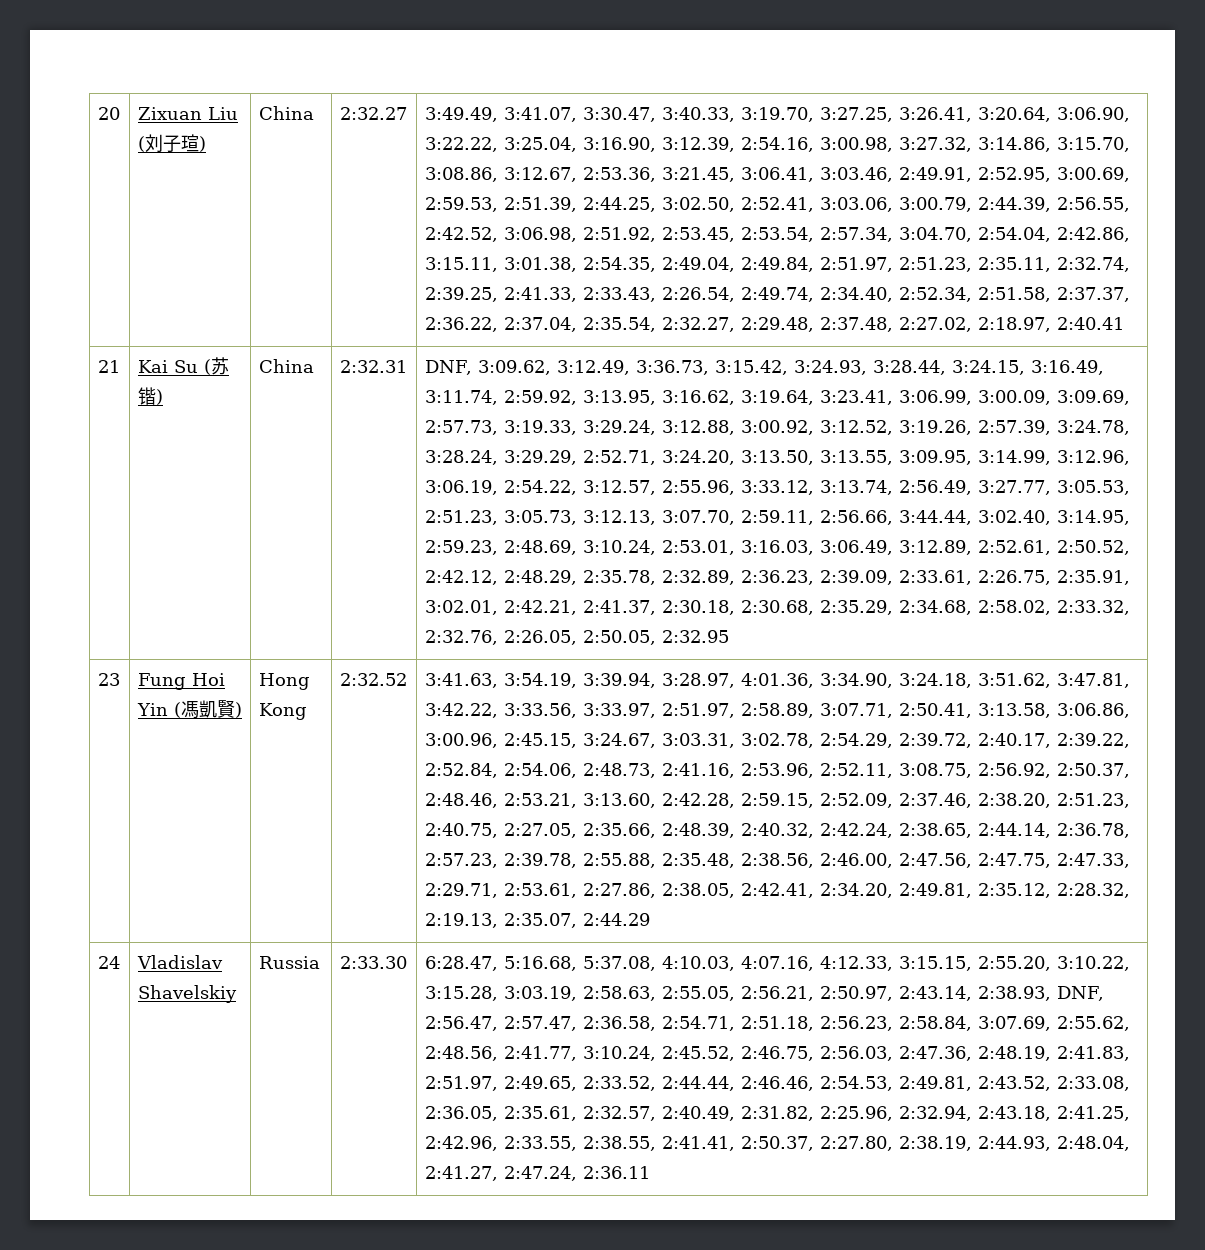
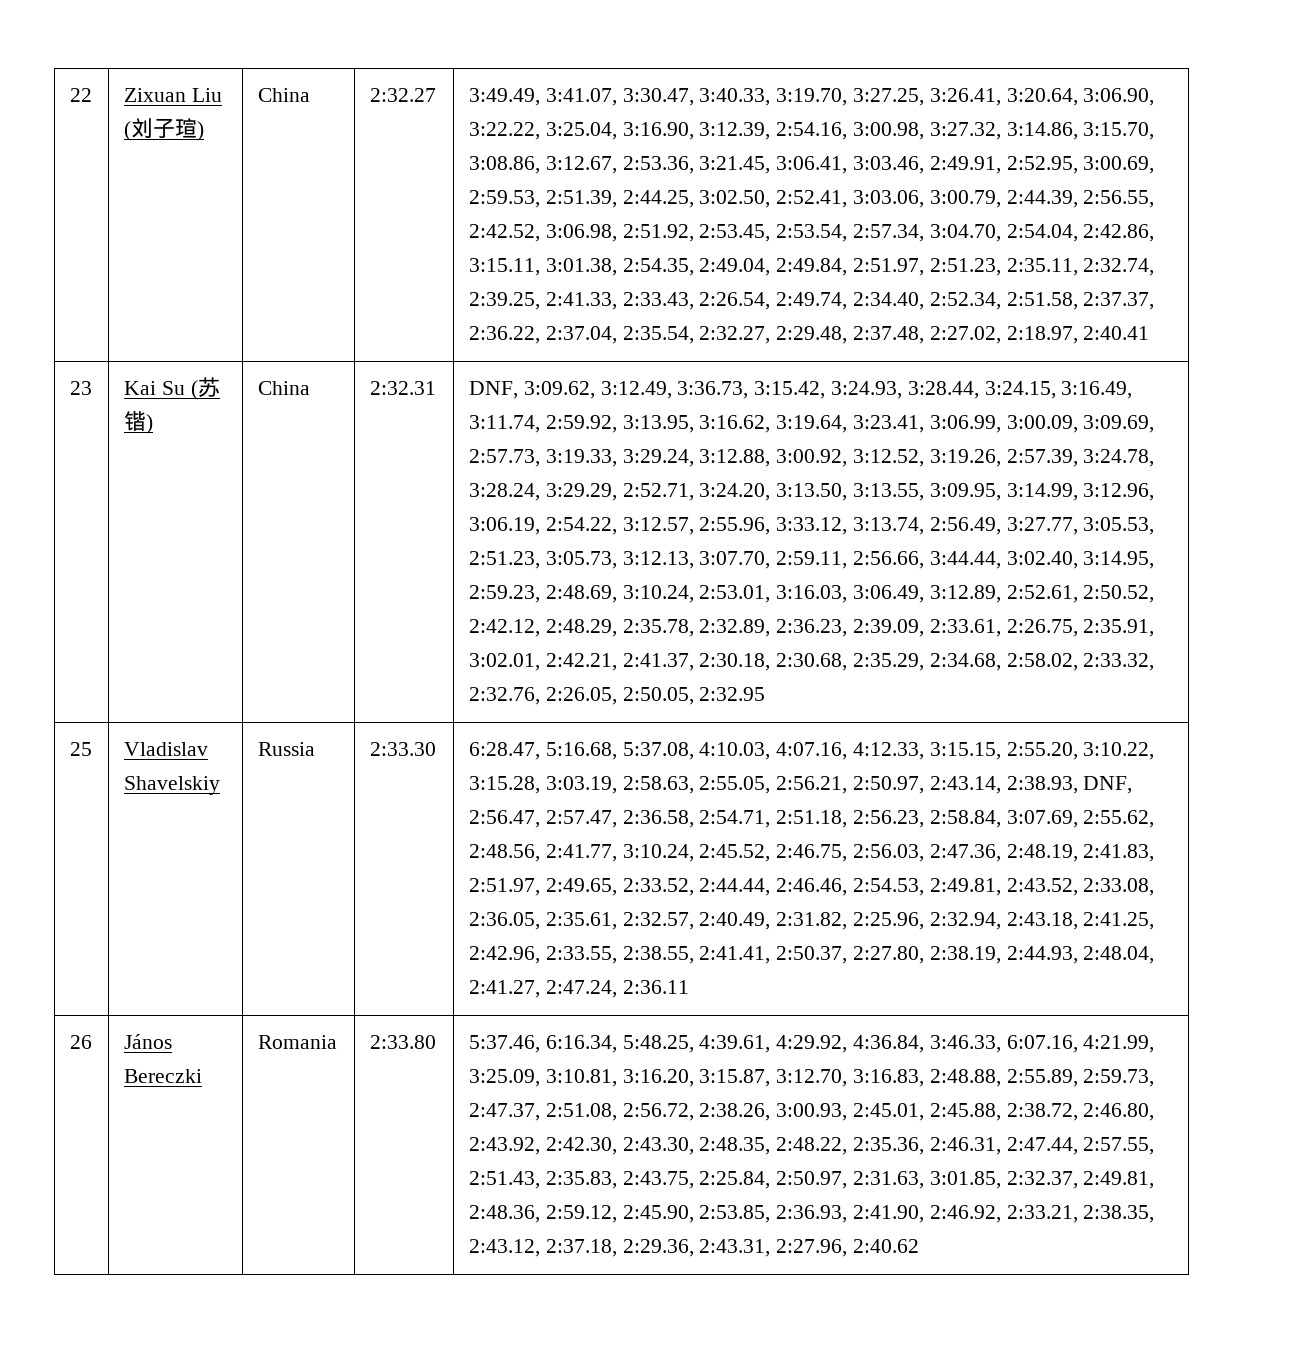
- 20
+ 22
- 21
+ 23
- 23 | Fung Hoi Yin (馮凱賢) | Hong Kong | 2:32.52 | 3:41.63, 3:54.19, 3:39.94, 3:28.97, 4:01.36, 3:34.90, 3:24.18, 3:51.62, 3:47.81, 3:42.22, 3:33.56, 3:33.97, 2:51.97, 2:58.89, 3:07.71, 2:50.41, 3:13.58, 3:06.86, 3:00.96, 2:45.15, 3:24.67, 3:03.31, 3:02.78, 2:54.29, 2:39.72, 2:40.17, 2:39.22, 2:52.84, 2:54.06, 2:48.73, 2:41.16, 2:53.96, 2:52.11, 3:08.75, 2:56.92, 2:50.37, 2:48.46, 2:53.21, 3:13.60, 2:42.28, 2:59.15, 2:52.09, 2:37.46, 2:38.20, 2:51.23, 2:40.75, 2:27.05, 2:35.66, 2:48.39, 2:40.32, 2:42.24, 2:38.65, 2:44.14, 2:36.78, 2:57.23, 2:39.78, 2:55.88, 2:35.48, 2:38.56, 2:46.00, 2:47.56, 2:47.75, 2:47.33, 2:29.71, 2:53.61, 2:27.86, 2:38.05, 2:42.41, 2:34.20, 2:49.81, 2:35.12, 2:28.32, 2:19.13, 2:35.07, 2:44.29
- 24
+ 25
+ 26 | János Bereczki | Romania | 2:33.80 | 5:37.46, 6:16.34, 5:48.25, 4:39.61, 4:29.92, 4:36.84, 3:46.33, 6:07.16, 4:21.99, 3:25.09, 3:10.81, 3:16.20, 3:15.87, 3:12.70, 3:16.83, 2:48.88, 2:55.89, 2:59.73, 2:47.37, 2:51.08, 2:56.72, 2:38.26, 3:00.93, 2:45.01, 2:45.88, 2:38.72, 2:46.80, 2:43.92, 2:42.30, 2:43.30, 2:48.35, 2:48.22, 2:35.36, 2:46.31, 2:47.44, 2:57.55, 2:51.43, 2:35.83, 2:43.75, 2:25.84, 2:50.97, 2:31.63, 3:01.85, 2:32.37, 2:49.81, 2:48.36, 2:59.12, 2:45.90, 2:53.85, 2:36.93, 2:41.90, 2:46.92, 2:33.21, 2:38.35, 2:43.12, 2:37.18, 2:29.36, 2:43.31, 2:27.96, 2:40.62

